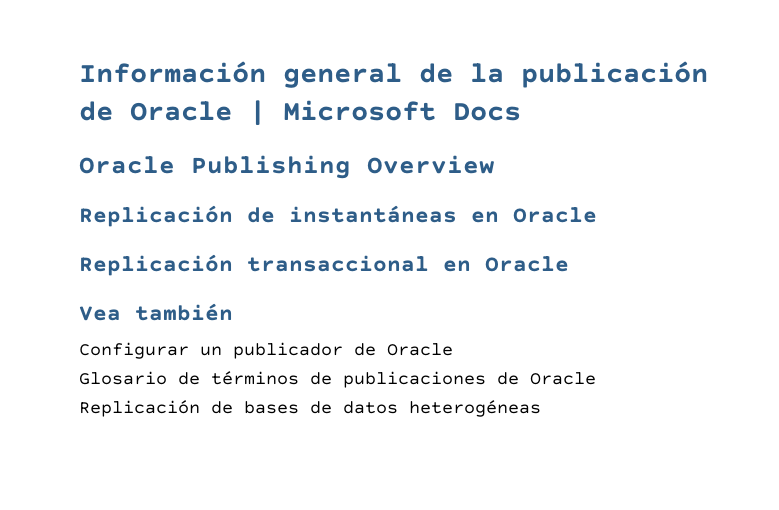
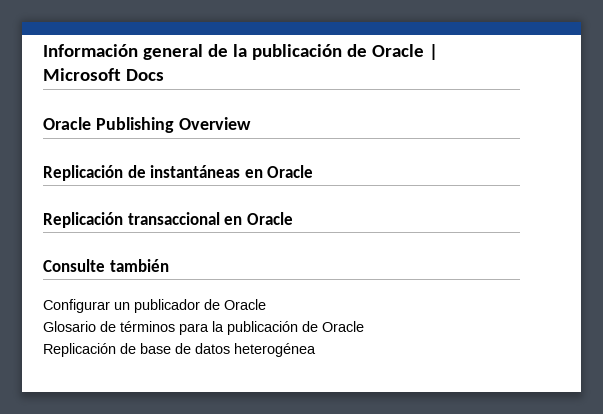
- Vea también
+ Consulte también
- Glosario de términos de publicaciones de Oracle
+ Glosario de términos para la publicación de Oracle
- Replicación de bases de datos heterogéneas
+ Replicación de base de datos heterogénea

